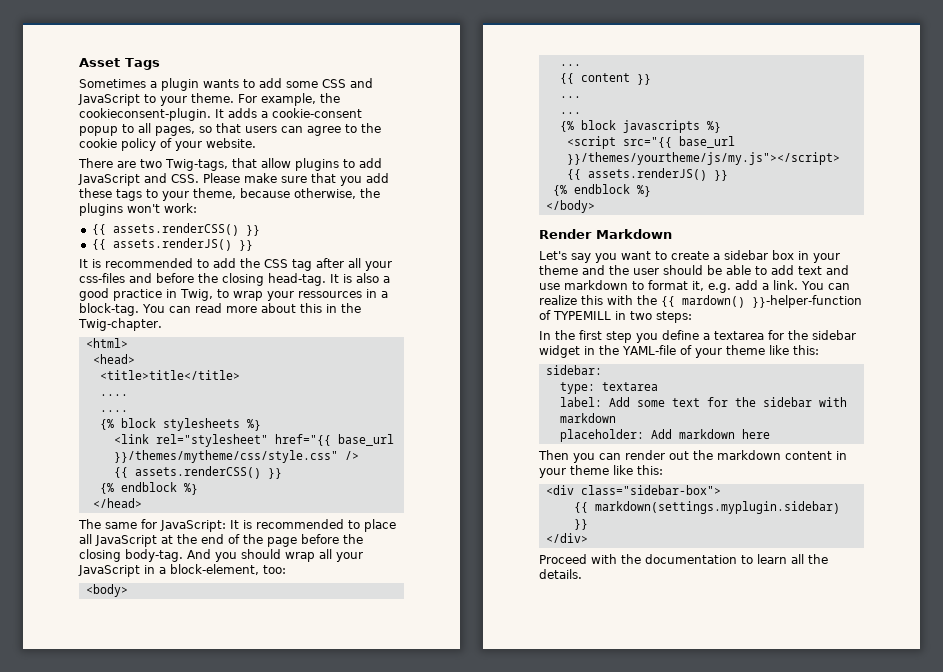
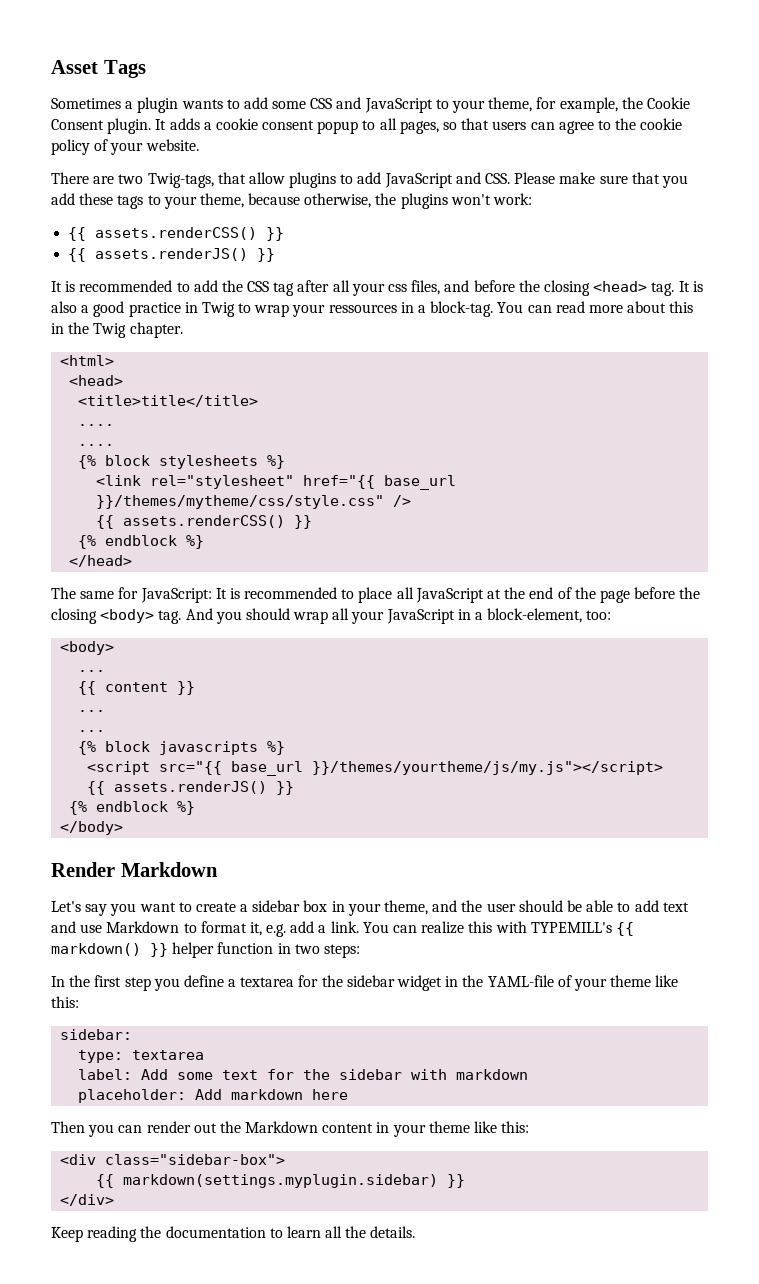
- Sometimes a plugin wants to add some CSS and JavaScript to your theme. For example, the cookieconsent-plugin.
+ Sometimes a plugin wants to add some CSS and JavaScript to your theme, for example, the Cookie Consent plugin.
- It adds a cookie-consent popup to all pages, so that users can agree to the cookie policy of your website.
+ It adds a cookie consent popup to all pages, so that users can agree to the cookie policy of your website.
- It is recommended to add the CSS tag after all your css-files and before the closing head-tag.
+ It is recommended to add the CSS tag after all your css files, and before the closing <head> tag.
- It is also a good practice in Twig, to wrap your ressources in a block-tag.
+ It is also a good practice in Twig to wrap your ressources in a block-tag.
- You can read more about this in the Twig-chapter.
+ You can read more about this in the Twig chapter.
- The same for JavaScript: It is recommended to place all JavaScript at the end of the page before the closing body-tag.
+ The same for JavaScript: It is recommended to place all JavaScript at the end of the page before the closing <body> tag.
- Let's say you want to create a sidebar box in your theme and the user should be able to add text and use markdown to format it, e.g. add a link.
+ Let's say you want to create a sidebar box in your theme, and the user should be able to add text and use Markdown to format it, e.g. add a link.
- You can realize this with the {{ mardown() }}-helper-function of TYPEMILL in two steps:
+ You can realize this with TYPEMILL's {{ markdown() }} helper function in two steps:
- Then you can render out the markdown content in your theme like this:
+ Then you can render out the Markdown content in your theme like this:
- Proceed with the documentation to learn all the details.
+ Keep reading the documentation to learn all the details.

